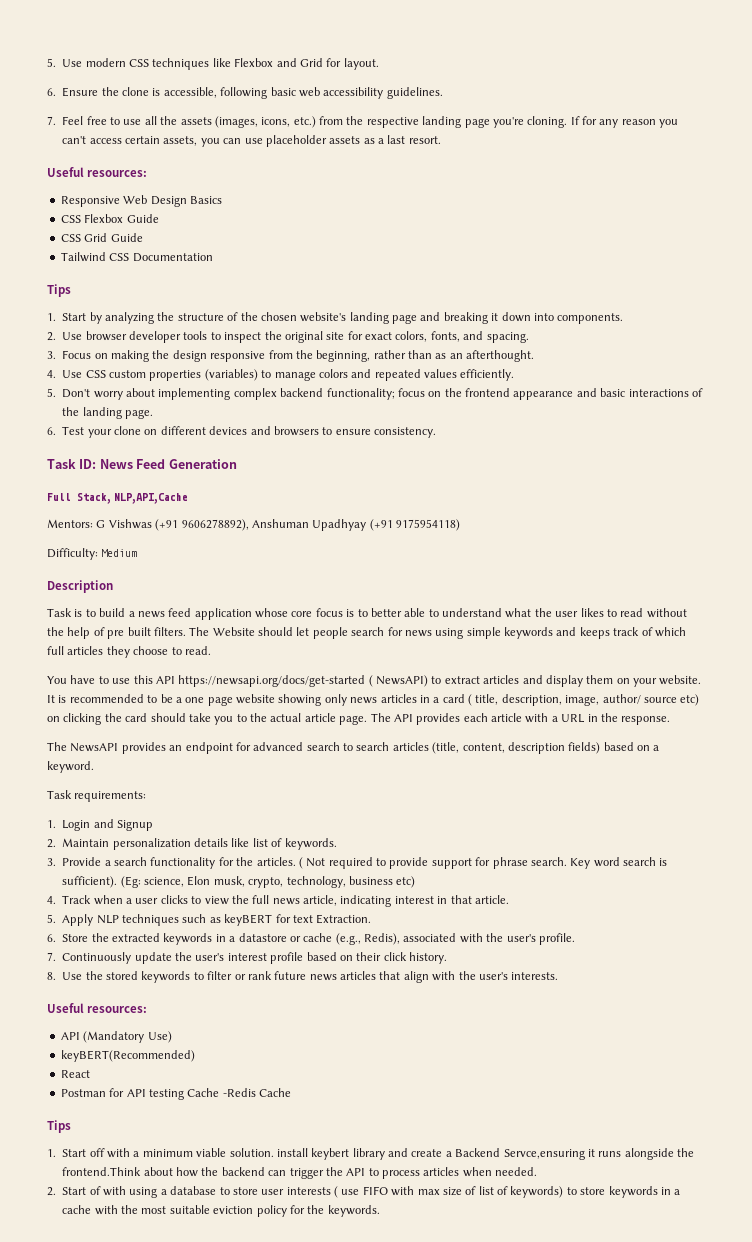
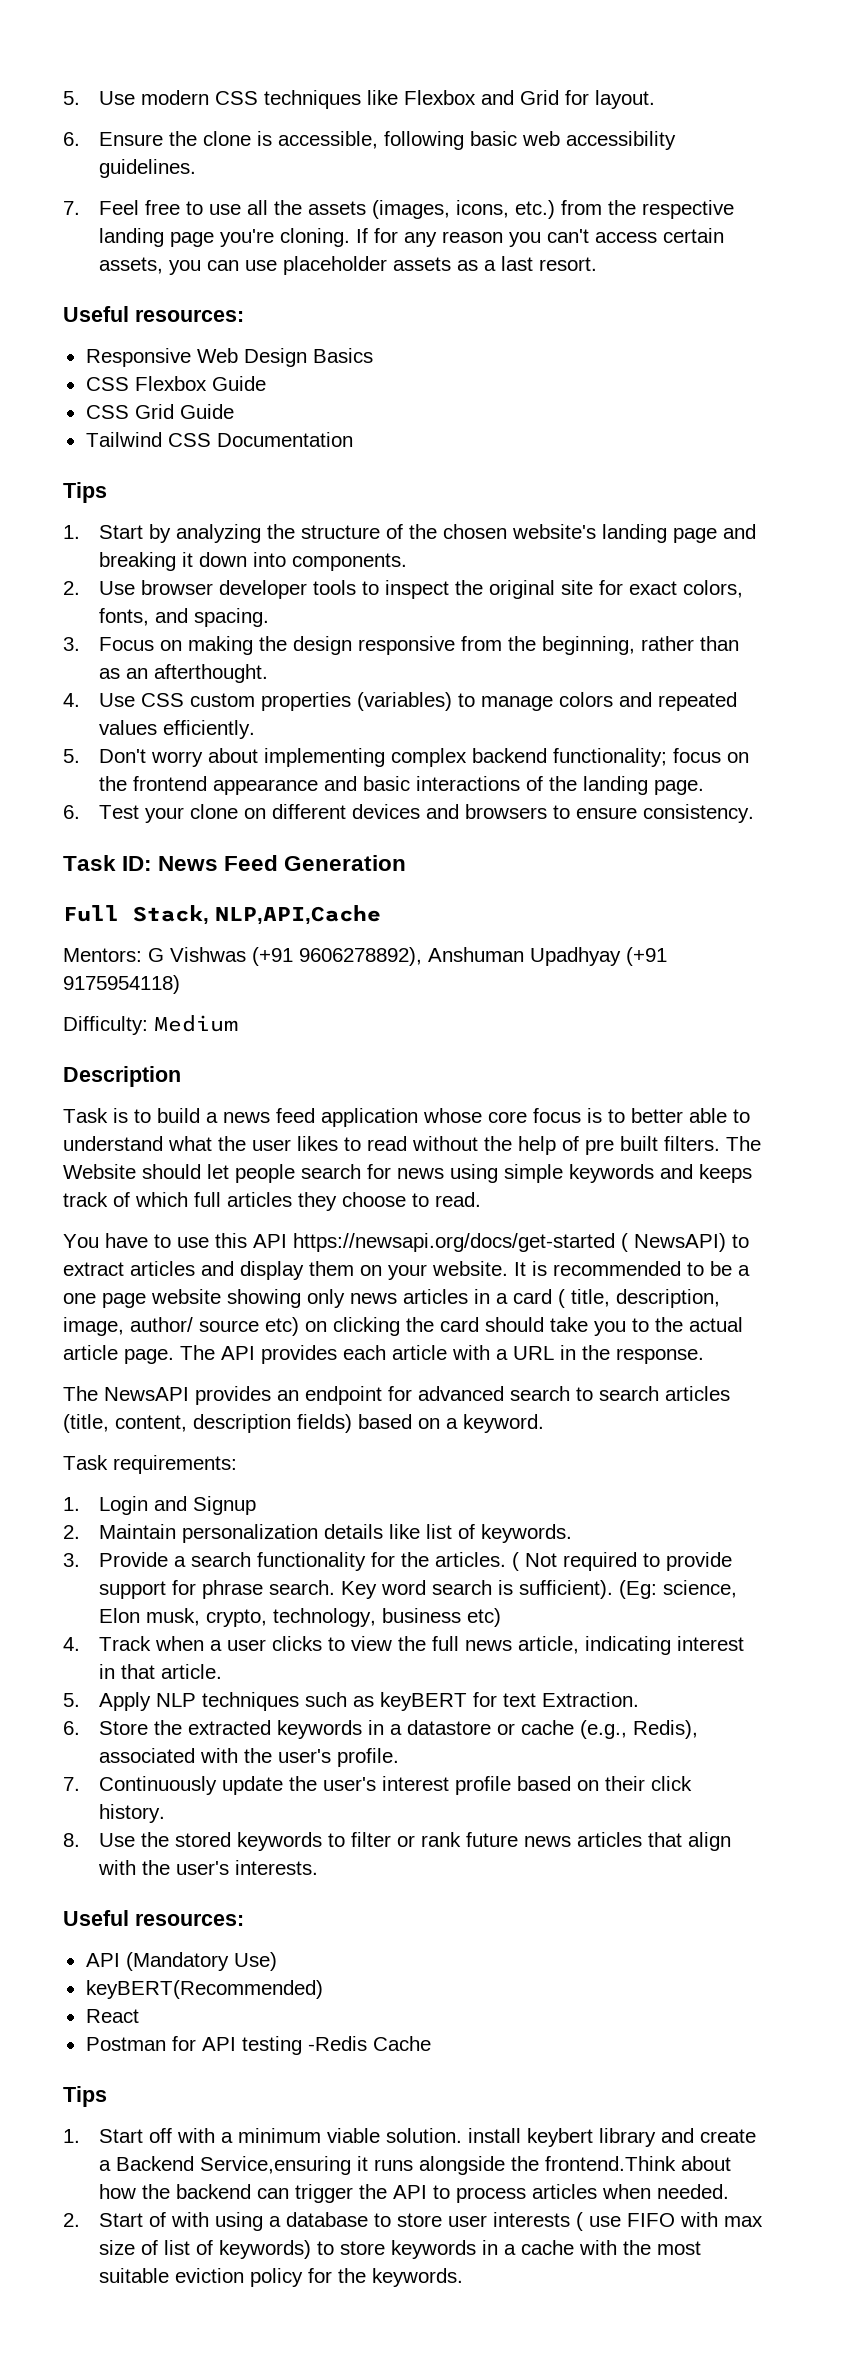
- Postman for API testing Cache -Redis Cache
+ Postman for API testing -Redis Cache
- 1. Start off with a minimum viable solution. install keybert library and create a Backend Servce,ensuring it runs alongside the frontend.Think about how the backend can trigger the API to process articles when needed.
+ 1. Start off with a minimum viable solution. install keybert library and create a Backend Service,ensuring it runs alongside the frontend.Think about how the backend can trigger the API to process articles when needed.

